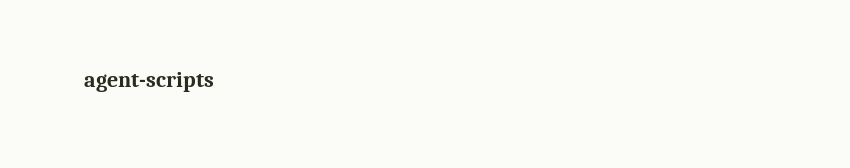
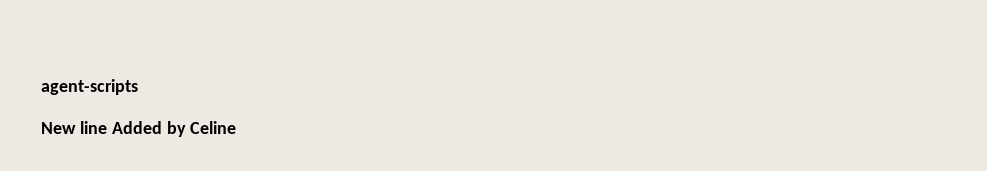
+ New line Added by Celine

